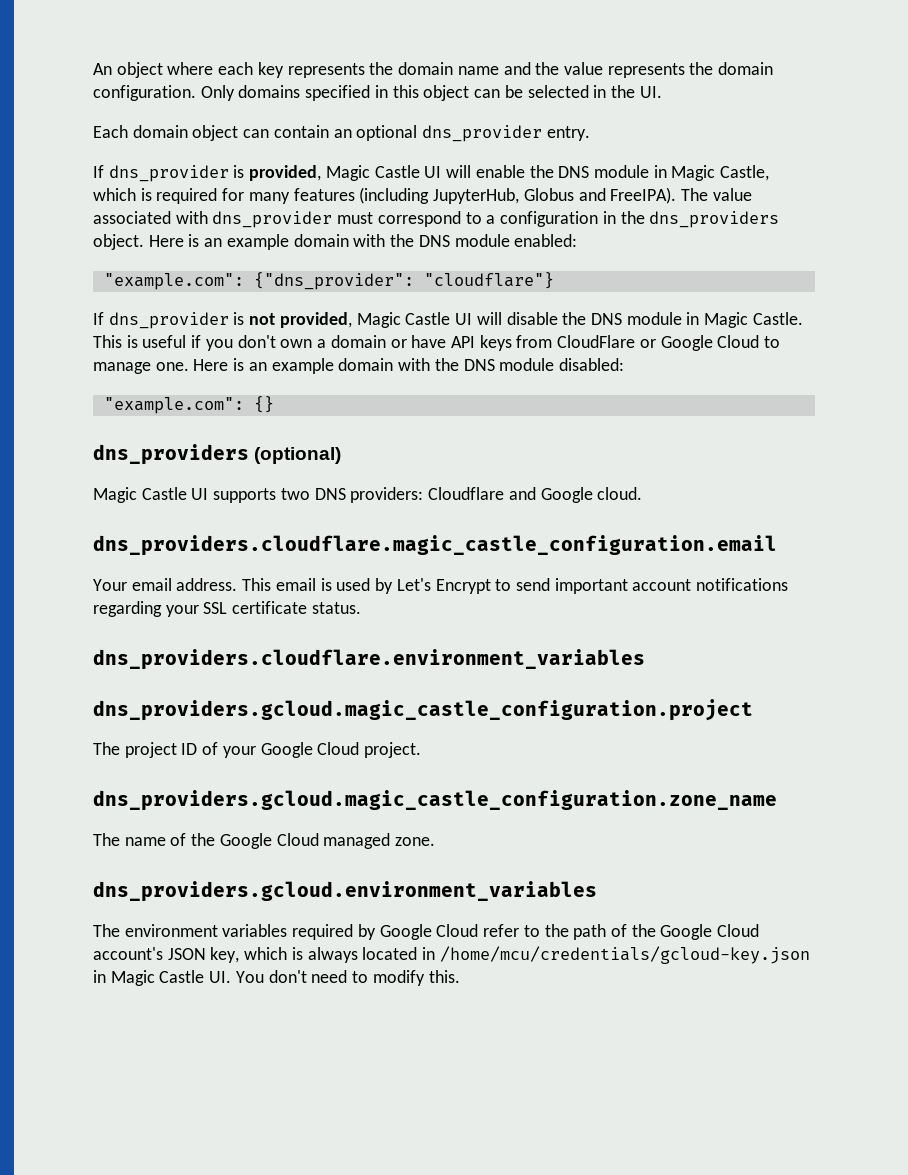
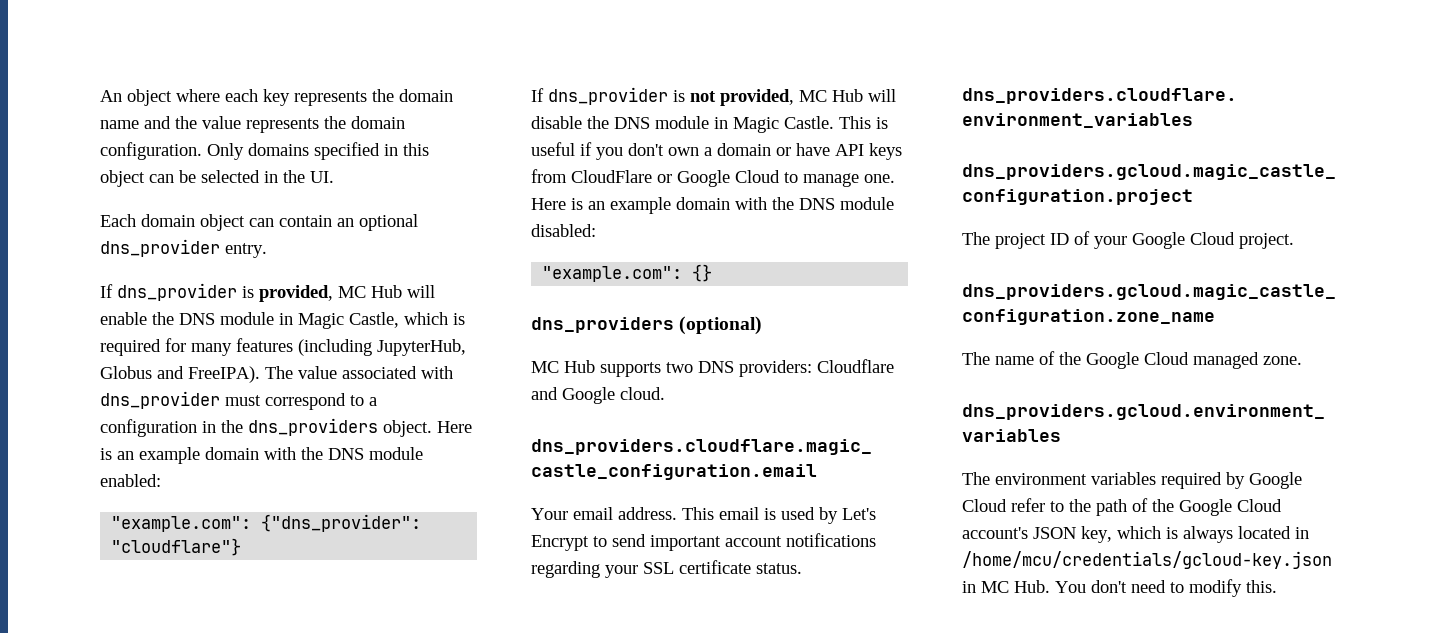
- If dns_provider is provided, Magic Castle UI will enable the DNS module in Magic Castle, which is required for many features (including JupyterHub, Globus and FreeIPA).
+ If dns_provider is provided, MC Hub will enable the DNS module in Magic Castle, which is required for many features (including JupyterHub, Globus and FreeIPA).
- If dns_provider is not provided, Magic Castle UI will disable the DNS module in Magic Castle.
+ If dns_provider is not provided, MC Hub will disable the DNS module in Magic Castle.
- Magic Castle UI supports two DNS providers: Cloudflare and Google cloud.
+ MC Hub supports two DNS providers: Cloudflare and Google cloud.
- The environment variables required by Google Cloud refer to the path of the Google Cloud account's JSON key, which is always located in /home/mcu/credentials/gcloud-key.json in Magic Castle UI. You don't need to modify this.
+ The environment variables required by Google Cloud refer to the path of the Google Cloud account's JSON key, which is always located in /home/mcu/credentials/gcloud-key.json in MC Hub. You don't need to modify this.

